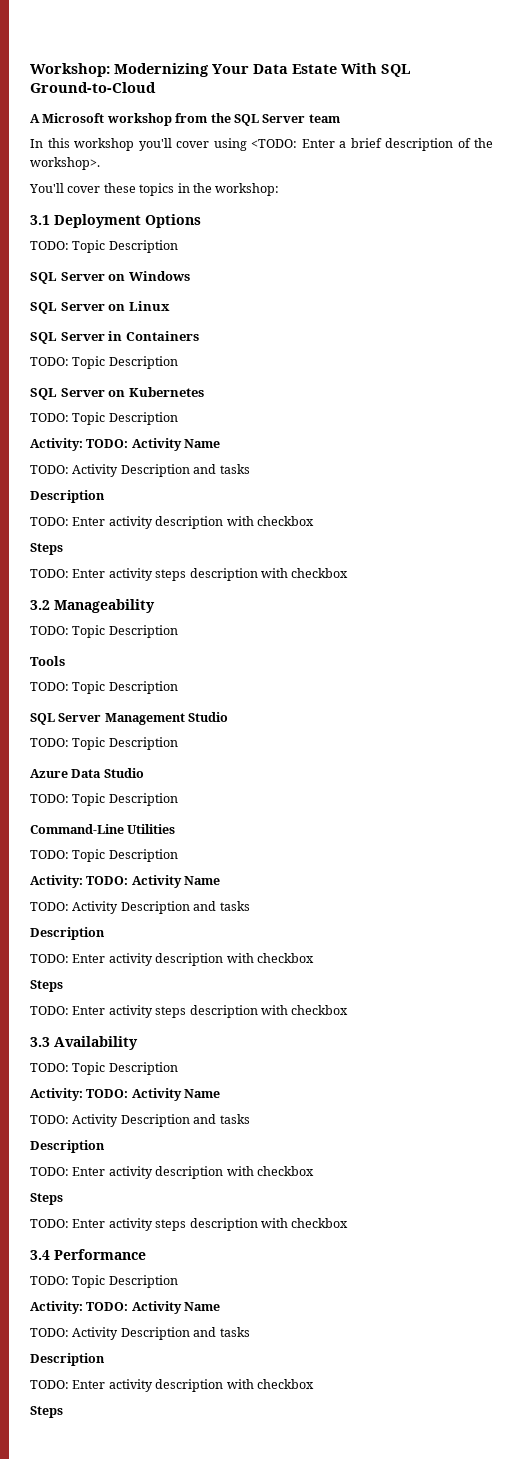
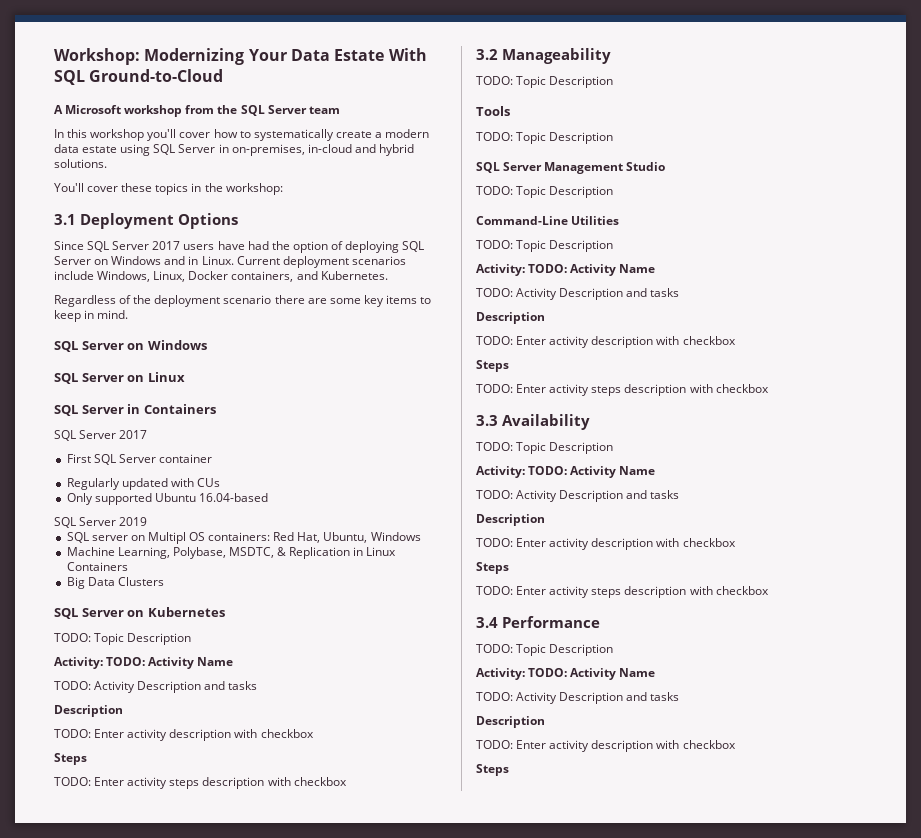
- In this workshop you'll cover using <TODO: Enter a brief description of the workshop>.
+ In this workshop you'll cover how to systematically create a modern data estate using SQL Server in on-premises, in-cloud and hybrid solutions.
  3.1 Deployment Options
- TODO: Topic Description
+ Since SQL Server 2017 users have had the option of deploying SQL Server on Windows and in Linux. Current deployment scenarios include Windows, Linux, Docker containers, and Kubernetes.
+ Regardless of the deployment scenario there are some key items to keep in mind.
  SQL Server in Containers
- TODO: Topic Description
+ SQL Server 2017
+ First SQL Server container
+ Regularly updated with CUs
+ Only supported Ubuntu 16.04-based
+ SQL Server 2019
+ SQL server on Multipl OS containers: Red Hat, Ubuntu, Windows
+ Machine Learning, Polybase, MSDTC, & Replication in Linux Containers
+ Big Data Clusters
- Azure Data Studio
- TODO: Topic Description

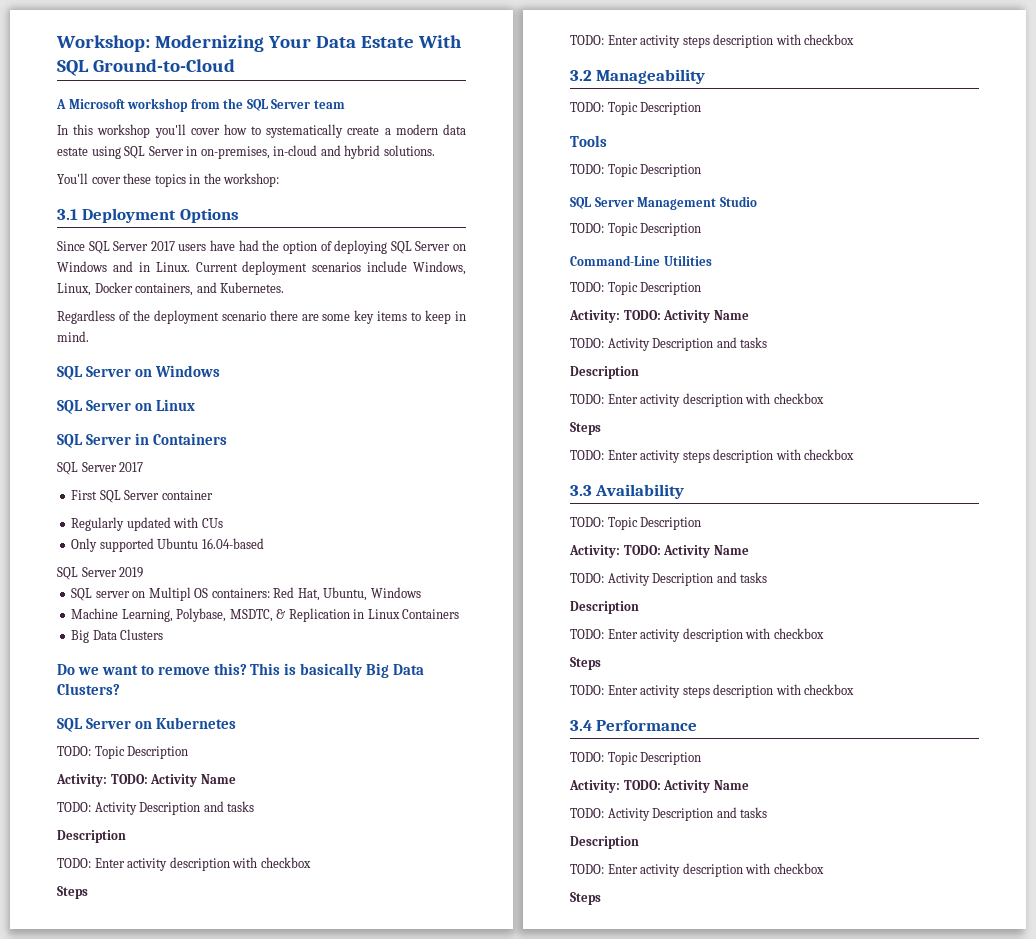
+ Do we want to remove this? This is basically Big Data Clusters?

